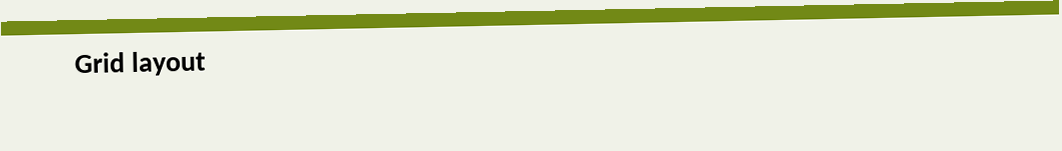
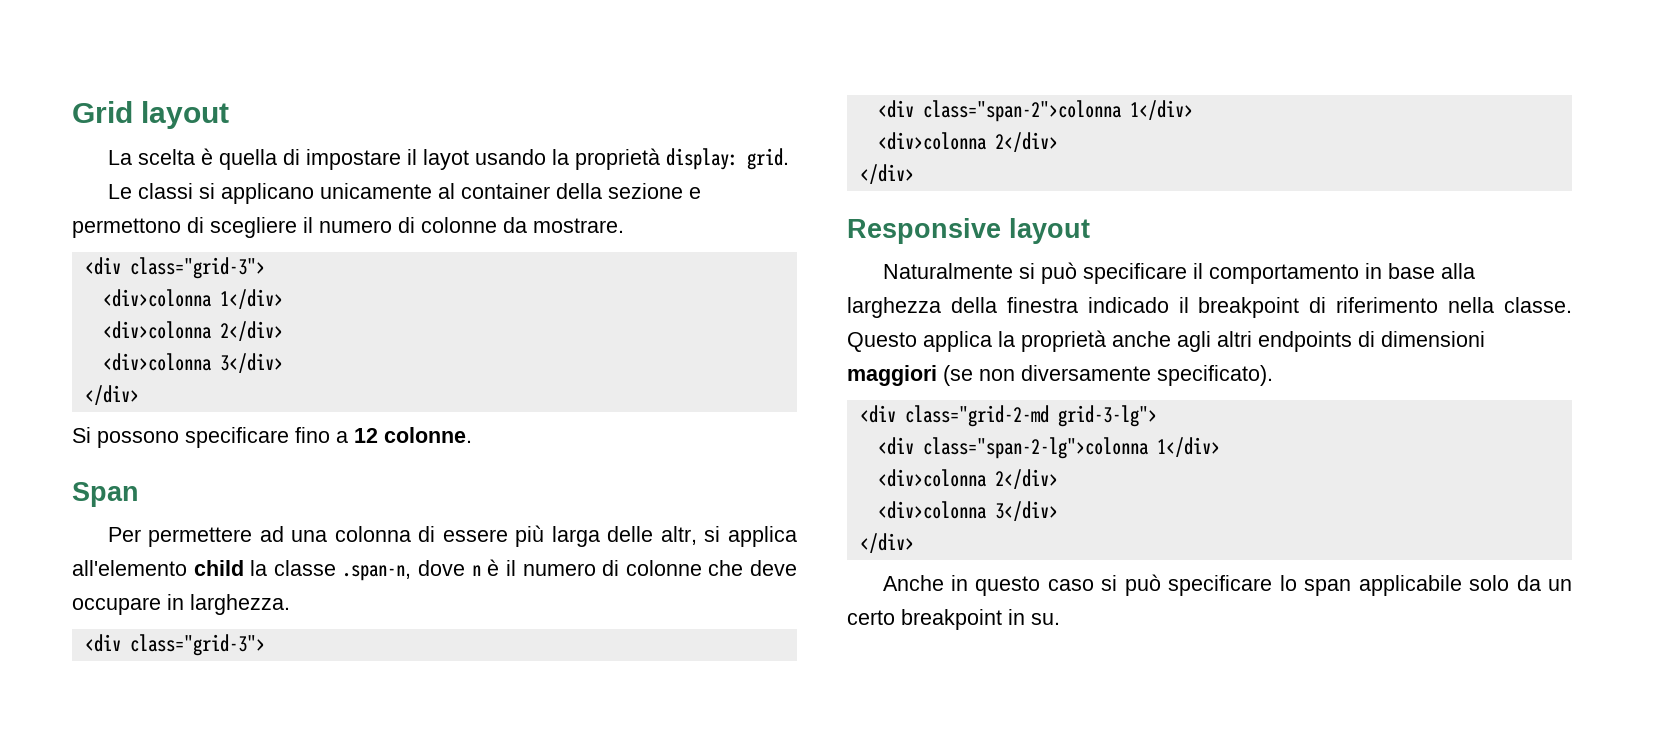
+ La scelta è quella di impostare il layot usando la proprietà display: grid.
+ Le classi si applicano unicamente al container della sezione e permettono di scegliere il numero di colonne da mostrare.
+ <div class="grid-3">
+ <div>colonna 1</div>
+ <div>colonna 2</div>
+ <div>colonna 3</div>
+ </div>
+ Si possono specificare fino a 12 colonne.
+ Span
+ Per permettere ad una colonna di essere più larga delle altr, si applica all'elemento child la classe .span-n, dove n è il numero di colonne che deve occupare in larghezza.
+ <div class="grid-3">
+ <div class="span-2">colonna 1</div>
+ <div>colonna 2</div>
+ </div>
+ Responsive layout
+ Naturalmente si può specificare il comportamento in base alla larghezza della finestra indicado il breakpoint di riferimento nella classe. Questo applica la proprietà anche agli altri endpoints di dimensioni maggiori (se non diversamente specificato).
+ <div class="grid-2-md grid-3-lg">
+ <div class="span-2-lg">colonna 1</div>
+ <div>colonna 2</div>
+ <div>colonna 3</div>
+ </div>
+ Anche in questo caso si può specificare lo span applicabile solo da un certo breakpoint in su.

